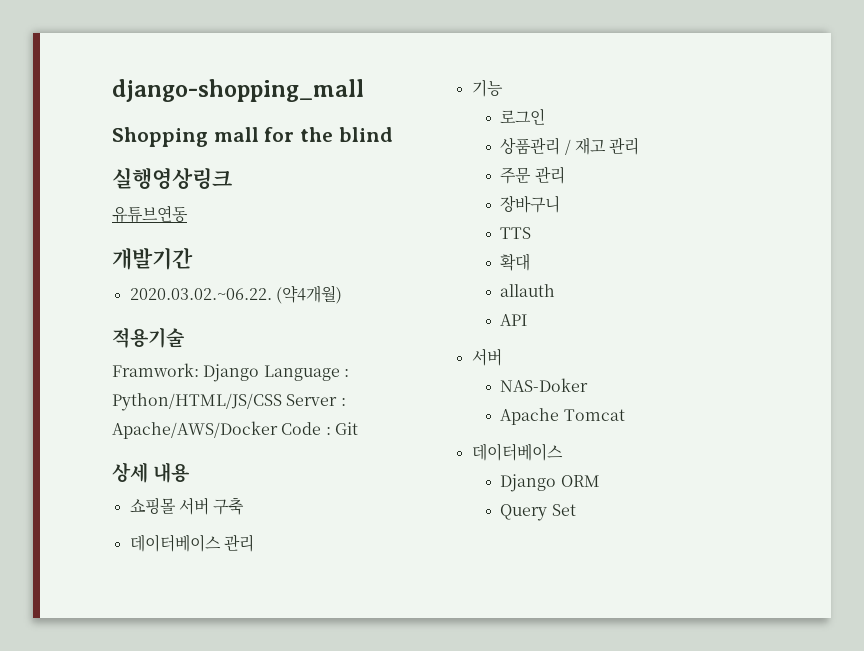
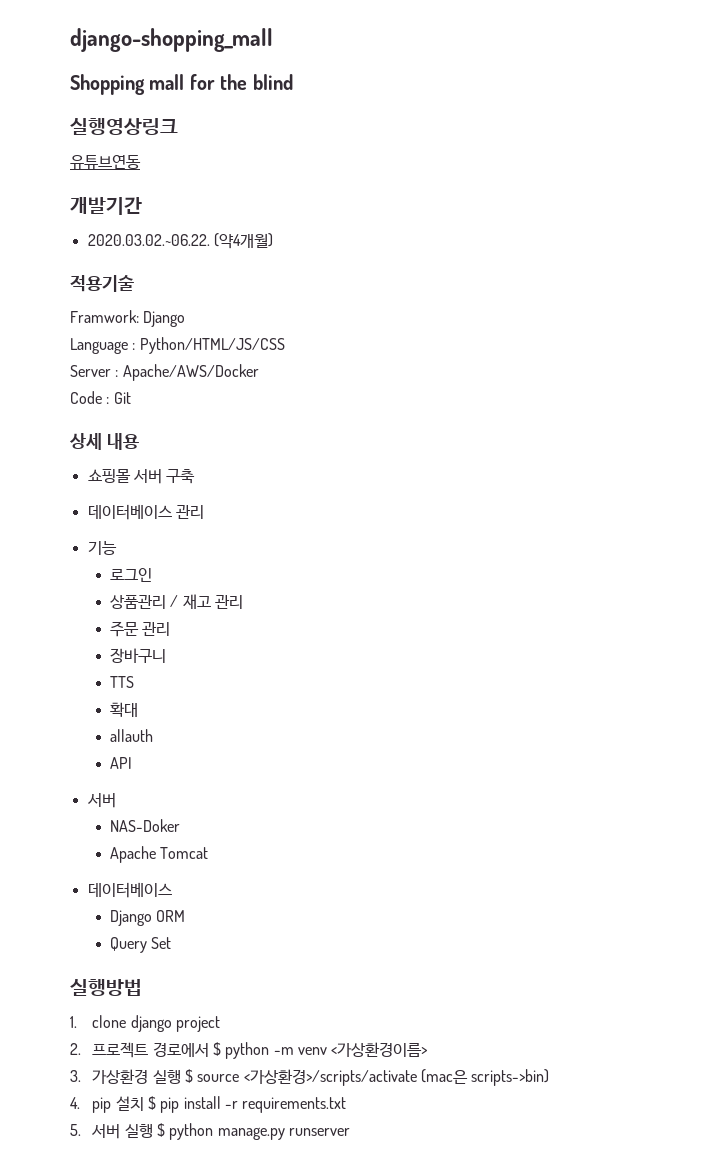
- Framwork: Django Language : Python/HTML/JS/CSS Server : Apache/AWS/Docker Code : Git
+ Framwork: Django
+ Language : Python/HTML/JS/CSS
+ Server : Apache/AWS/Docker
+ Code : Git
+ 실행방법
+ 1. clone django project
+ 2. 프로젝트 경로에서 $ python -m venv <가상환경이름>
+ 3. 가상환경 실행 $ source <가상환경>/scripts/activate (mac은 scripts->bin)
+ 4. pip 설치 $ pip install -r requirements.txt
+ 5. 서버 실행 $ python manage.py runserver

